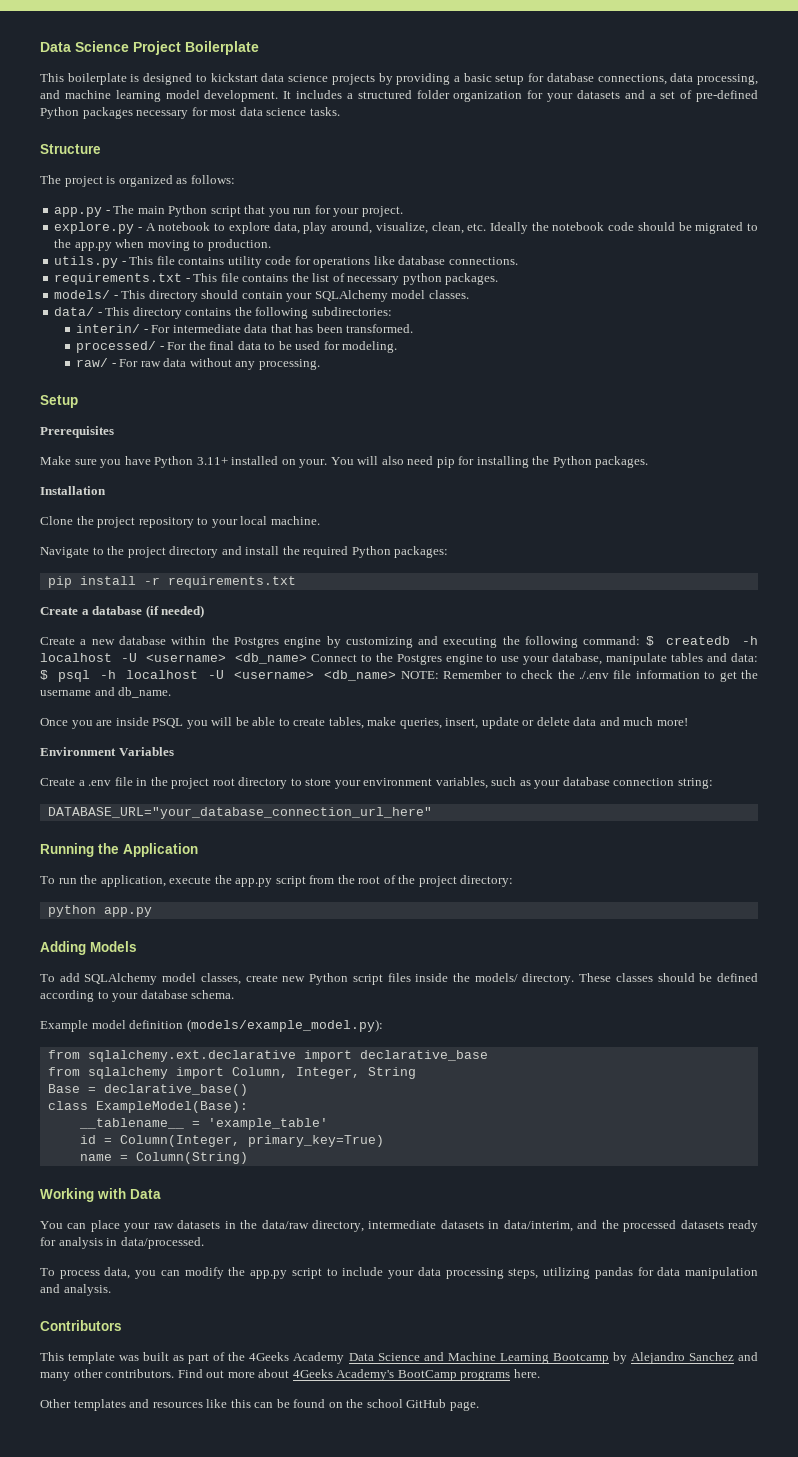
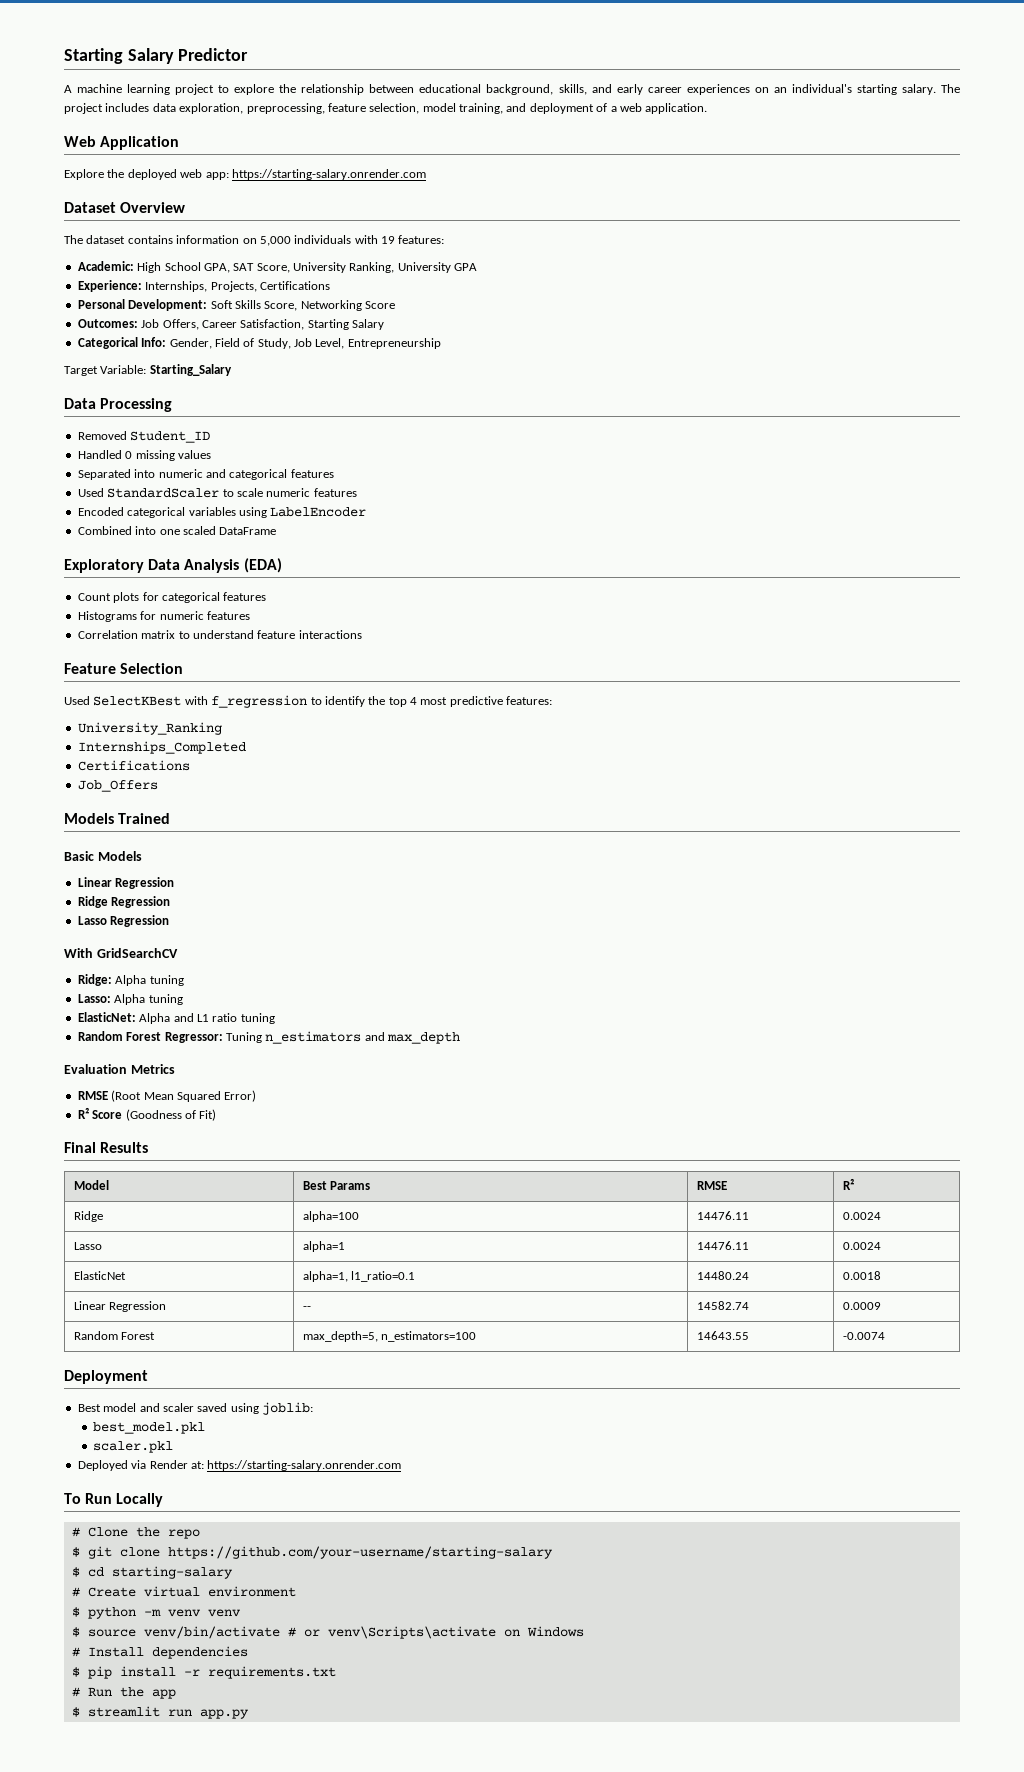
- Data Science Project Boilerplate
- This boilerplate is designed to kickstart data science projects by providing a basic setup for database connections, data processing, and machine learning model development. It includes a structured folder organization for your datasets and a set of pre-defined Python packages necessary for most data science tasks.
- Structure
- The project is organized as follows:
- app.py - The main Python script that you run for your project.
- explore.py - A notebook to explore data, play around, visualize, clean, etc. Ideally the notebook code should be migrated to the app.py when moving to production.
- utils.py - This file contains utility code for operations like database connections.
- requirements.txt - This file contains the list of necessary python packages.
- models/ - This directory should contain your SQLAlchemy model classes.
- data/ - This directory contains the following subdirectories:
- interin/ - For intermediate data that has been transformed.
- processed/ - For the final data to be used for modeling.
- raw/ - For raw data without any processing.
- Setup
- Prerequisites
- Make sure you have Python 3.11+ installed on your. You will also need pip for installing the Python packages.
- Installation
- Clone the project repository to your local machine.
- Navigate to the project directory and install the required Python packages:
- pip install -r requirements.txt
- Create a database (if needed)
- Create a new database within the Postgres engine by customizing and executing the following command: $ createdb -h localhost -U <username> <db_name> Connect to the Postgres engine to use your database, manipulate tables and data: $ psql -h localhost -U <username> <db_name> NOTE: Remember to check the ./.env file information to get the username and db_name.
- Once you are inside PSQL you will be able to create tables, make queries, insert, update or delete data and much more!
- Environment Variables
- Create a .env file in the project root directory to store your environment variables, such as your database connection string:
- DATABASE_URL="your_database_connection_url_here"
- Running the Application
- To run the application, execute the app.py script from the root of the project directory:
- python app.py
- Adding Models
- To add SQLAlchemy model classes, create new Python script files inside the models/ directory. These classes should be defined according to your database schema.
- Example model definition (models/example_model.py):
- from sqlalchemy.ext.declarative import declarative_base
- from sqlalchemy import Column, Integer, String
- Base = declarative_base()
- class ExampleModel(Base):
- __tablename__ = 'example_table'
- id = Column(Integer, primary_key=True)
- name = Column(String)
- Working with Data
- You can place your raw datasets in the data/raw directory, intermediate datasets in data/interim, and the processed datasets ready for analysis in data/processed.
- To process data, you can modify the app.py script to include your data processing steps, utilizing pandas for data manipulation and analysis.
- Contributors
- This template was built as part of the 4Geeks Academy Data Science and Machine Learning Bootcamp by Alejandro Sanchez and many other contributors. Find out more about 4Geeks Academy's BootCamp programs here.
- Other templates and resources like this can be found on the school GitHub page.
+ Starting Salary Predictor
+ A machine learning project to explore the relationship between educational background, skills, and early career experiences on an individual's starting salary. The project includes data exploration, preprocessing, feature selection, model training, and deployment of a web application.
+ Web Application
+ Explore the deployed web app: https://starting-salary.onrender.com
+ Dataset Overview
+ The dataset contains information on 5,000 individuals with 19 features:
+ Academic: High School GPA, SAT Score, University Ranking, University GPA
+ Experience: Internships, Projects, Certifications
+ Personal Development: Soft Skills Score, Networking Score
+ Outcomes: Job Offers, Career Satisfaction, Starting Salary
+ Categorical Info: Gender, Field of Study, Job Level, Entrepreneurship
+ Target Variable: Starting_Salary
+ Data Processing
+ Removed Student_ID
+ Handled 0 missing values
+ Separated into numeric and categorical features
+ Used StandardScaler to scale numeric features
+ Encoded categorical variables using LabelEncoder
+ Combined into one scaled DataFrame
+ Exploratory Data Analysis (EDA)
+ Count plots for categorical features
+ Histograms for numeric features
+ Correlation matrix to understand feature interactions
+ Feature Selection
+ Used SelectKBest with f_regression to identify the top 4 most predictive features:
+ University_Ranking
+ Internships_Completed
+ Certifications
+ Job_Offers
+ Models Trained
+ Basic Models
+ Linear Regression
+ Ridge Regression
+ Lasso Regression
+ With GridSearchCV
+ Ridge: Alpha tuning
+ Lasso: Alpha tuning
+ ElasticNet: Alpha and L1 ratio tuning
+ Random Forest Regressor: Tuning n_estimators and max_depth
+ Evaluation Metrics
+ RMSE (Root Mean Squared Error)
+ R² Score (Goodness of Fit)
+ Final Results
+ Model | Best Params | RMSE | R²
+ Ridge | alpha=100 | 14476.11 | 0.0024
+ Lasso | alpha=1 | 14476.11 | 0.0024
+ ElasticNet | alpha=1, l1_ratio=0.1 | 14480.24 | 0.0018
+ Linear Regression | -- | 14582.74 | 0.0009
+ Random Forest | max_depth=5, n_estimators=100 | 14643.55 | -0.0074
+ Deployment
+ Best model and scaler saved using joblib:
+ best_model.pkl
+ scaler.pkl
+ Deployed via Render at: https://starting-salary.onrender.com
+ To Run Locally
+ # Clone the repo
+ $ git clone https://github.com/your-username/starting-salary
+ $ cd starting-salary
+ # Create virtual environment
+ $ python -m venv venv
+ $ source venv/bin/activate # or venv\Scripts\activate on Windows
+ # Install dependencies
+ $ pip install -r requirements.txt
+ # Run the app
+ $ streamlit run app.py

